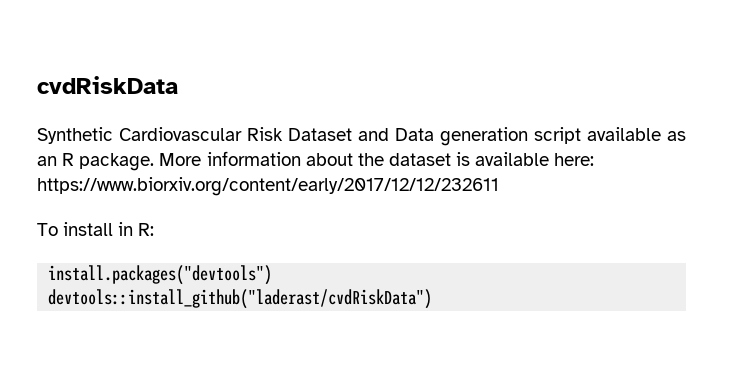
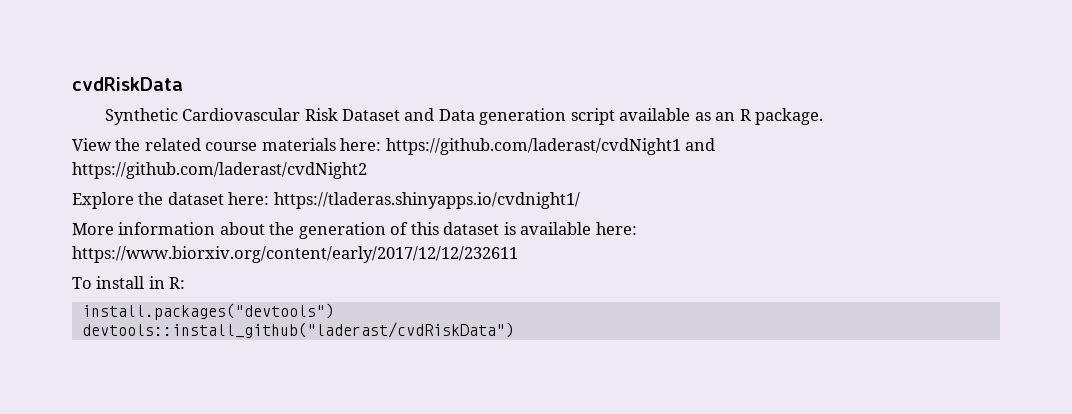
- Synthetic Cardiovascular Risk Dataset and Data generation script available as an R package. More information about the dataset is available here: https://www.biorxiv.org/content/early/2017/12/12/232611
+ Synthetic Cardiovascular Risk Dataset and Data generation script available as an R package.
+ View the related course materials here: https://github.com/laderast/cvdNight1 and https://github.com/laderast/cvdNight2
+ Explore the dataset here: https://tladeras.shinyapps.io/cvdnight1/
+ More information about the generation of this dataset is available here: https://www.biorxiv.org/content/early/2017/12/12/232611

